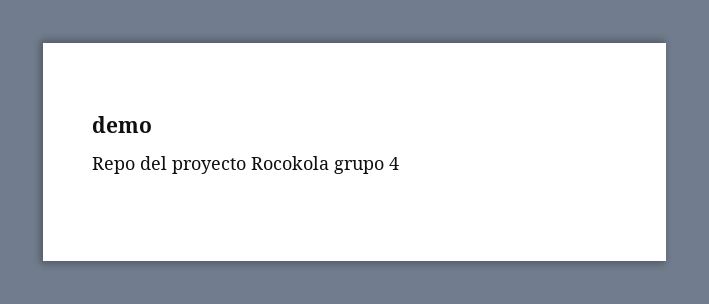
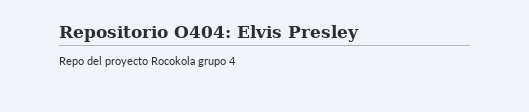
- demo
+ Repositorio O404: Elvis Presley

